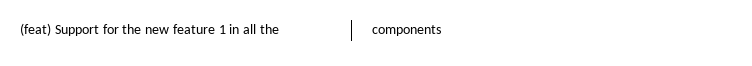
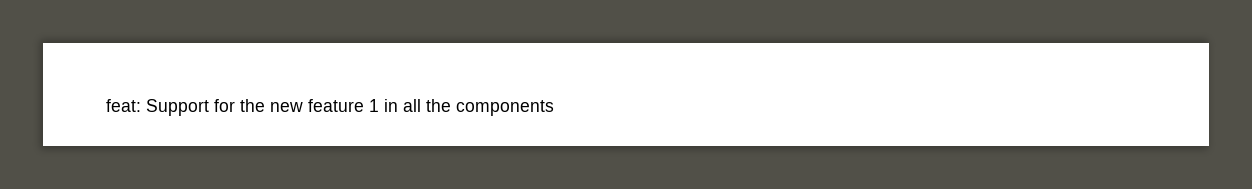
- (feat) Support for the new feature 1 in all the components
+ feat: Support for the new feature 1 in all the components

